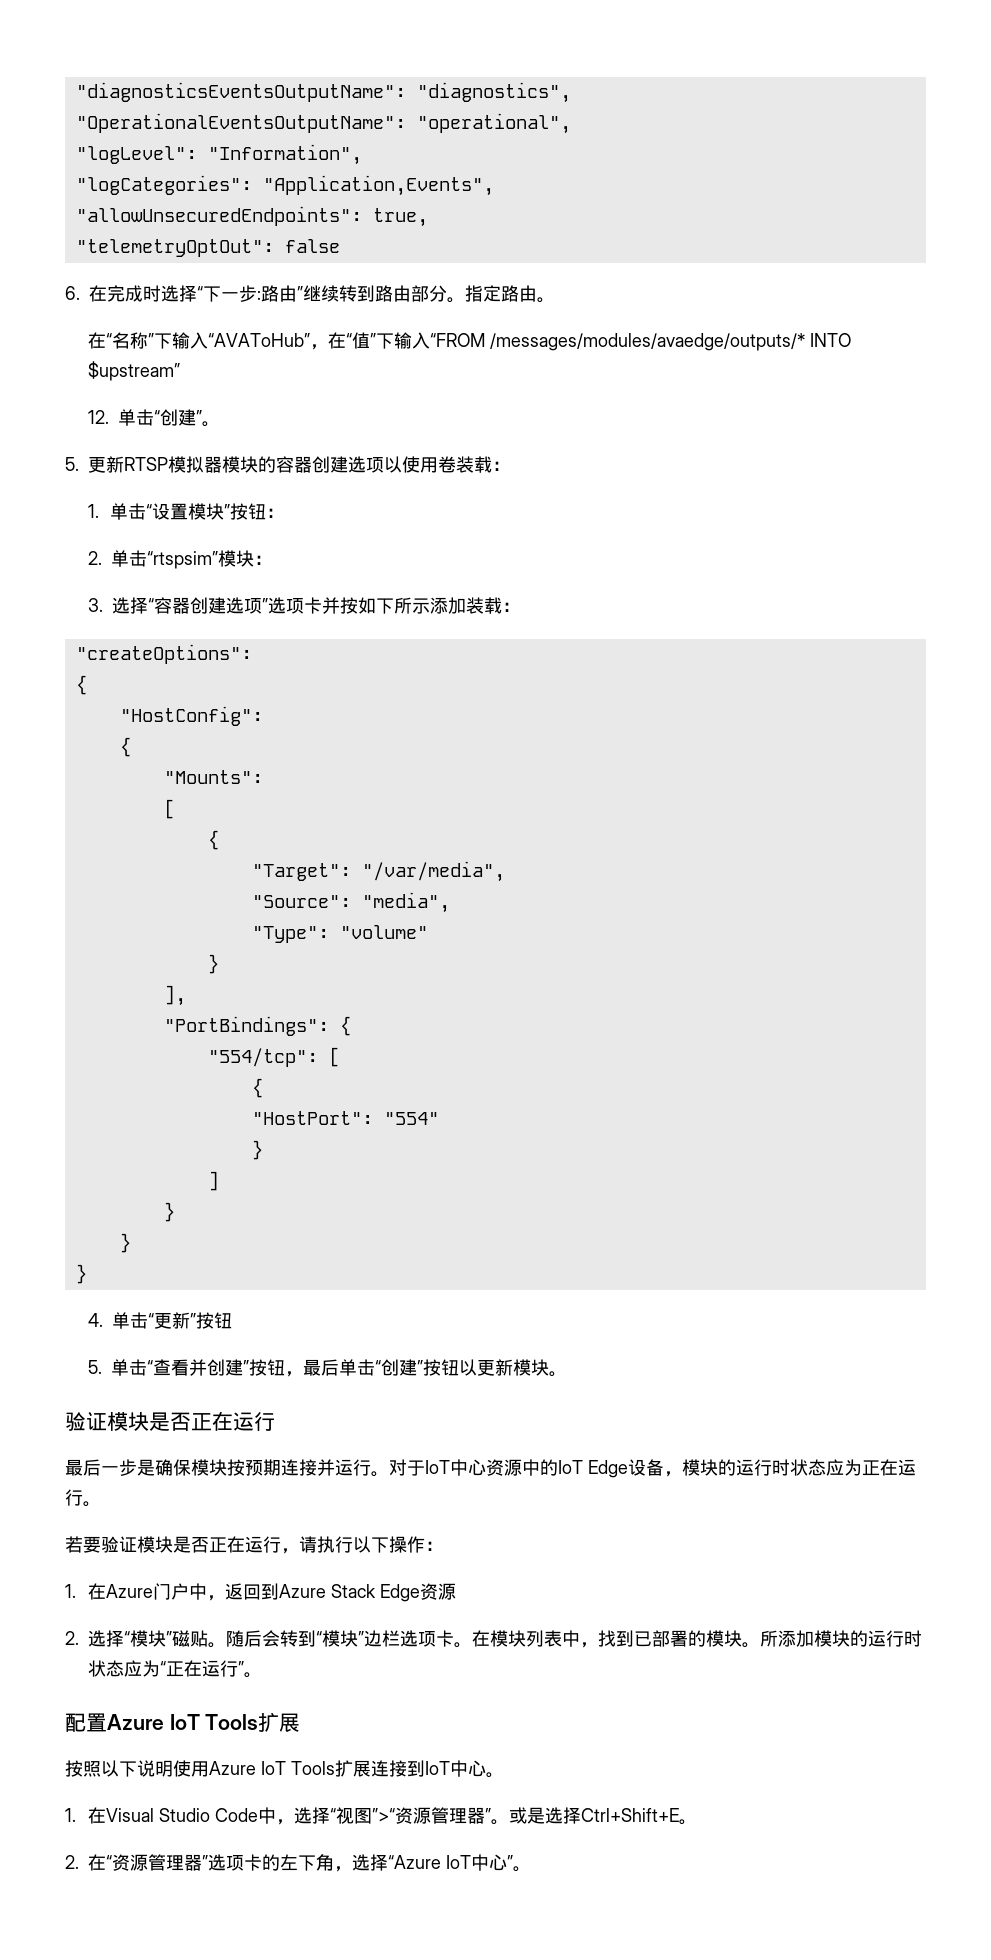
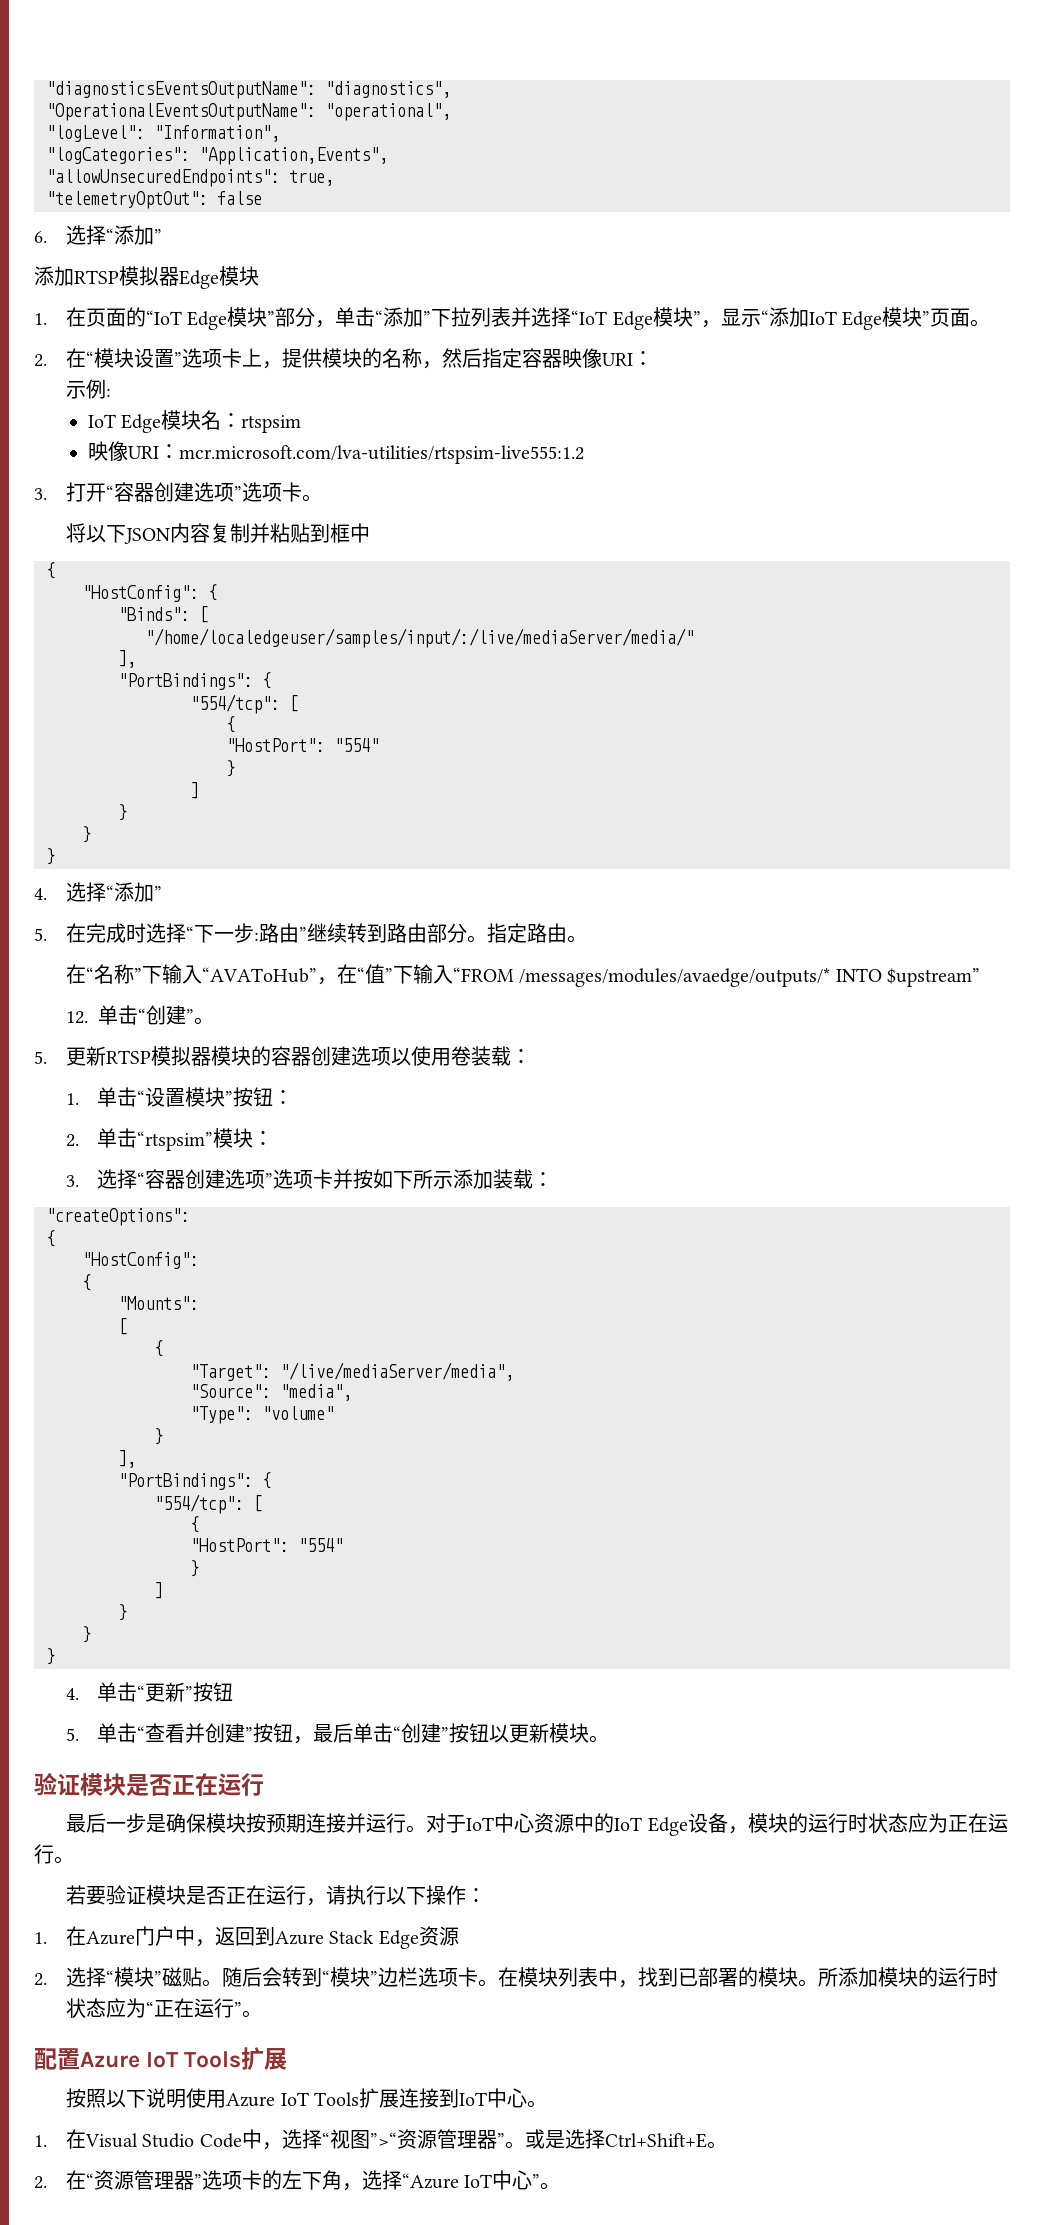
- 6.在完成时选择“下一步:路由”继续转到路由部分。
+ 6.选择“添加”
+ 添加RTSP模拟器Edge模块
+ 1.在页面的“IoT Edge模块”部分，单击“添加”下拉列表并选择“IoT Edge模块”，显示“添加IoT Edge模块”页面。
+ 2.在“模块设置”选项卡上，提供模块的名称，然后指定容器映像URI：
+ 示例:
+ IoT Edge模块名：rtspsim
+ 映像URI：mcr.microsoft.com/lva-utilities/rtspsim-live555:1.2
+ 3.打开“容器创建选项”选项卡。
+ 将以下JSON内容复制并粘贴到框中
+ {
+ "HostConfig": {
+ "Binds": [
+ "/home/localedgeuser/samples/input/:/live/mediaServer/media/"
+ ],
+ "PortBindings": {
+ "554/tcp": [
+ {
+ "HostPort": "554"
+ }
+ ]
+ }
+ }
+ }
+ 4.选择“添加”
+ 5.在完成时选择“下一步:路由”继续转到路由部分。
- "Target": "/var/media",
+ "Target": "/live/mediaServer/media",

